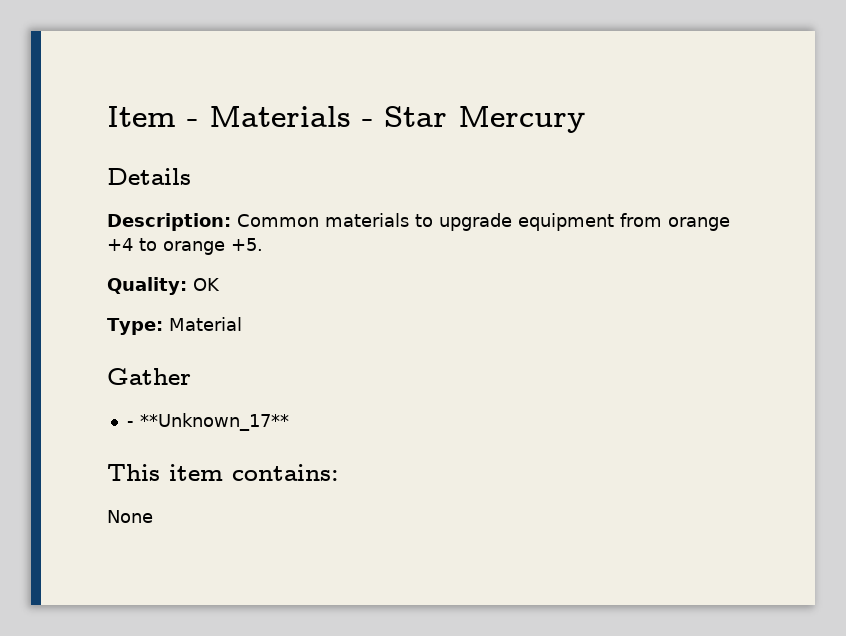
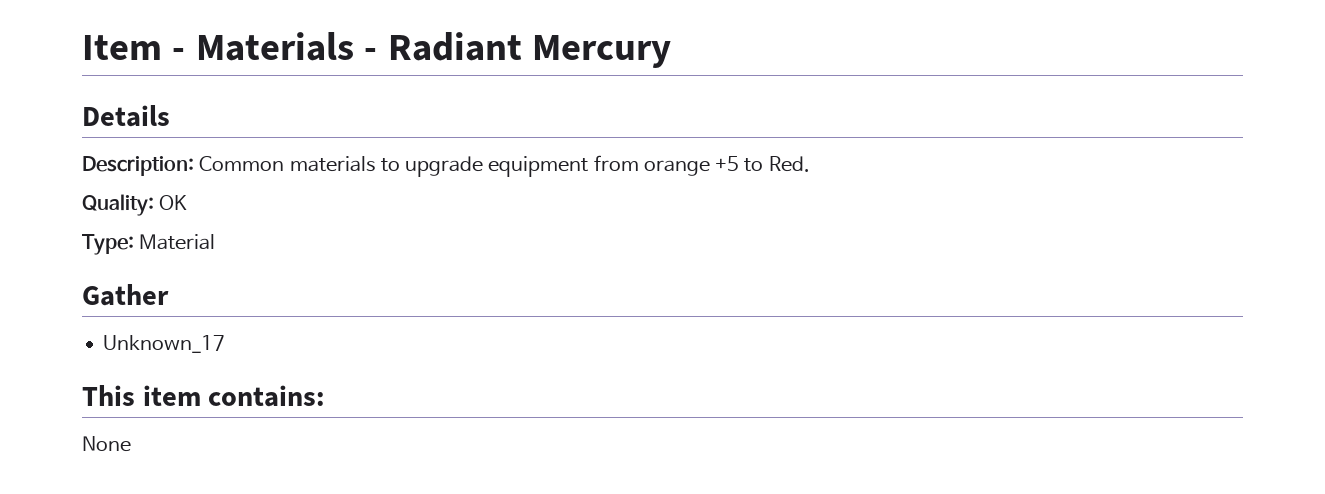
- Item - Materials - Star Mercury
+ Item - Materials - Radiant Mercury
- Description: Common materials to upgrade equipment from orange +4 to orange +5.
+ Description: Common materials to upgrade equipment from orange +5 to Red.
- - **Unknown_17**
+ Unknown_17

